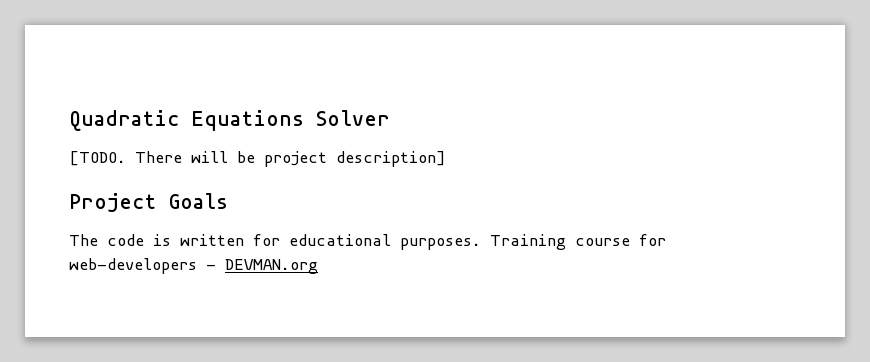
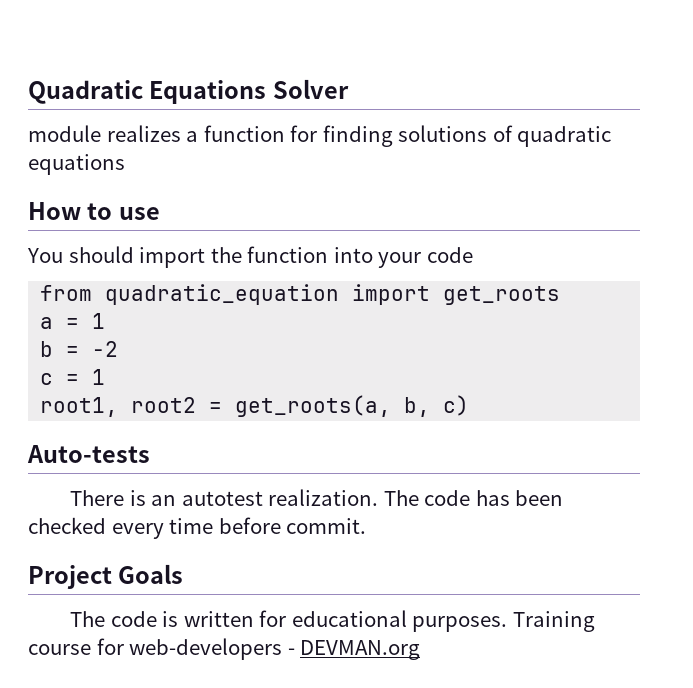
- [TODO. There will be project description]
+ module realizes a function for finding solutions of quadratic equations
+ How to use
+ You should import the function into your code
+ from quadratic_equation import get_roots
+ a = 1
+ b = -2
+ c = 1
+ root1, root2 = get_roots(a, b, c)
+ Auto-tests
+ There is an autotest realization. The code has been checked every time before commit.

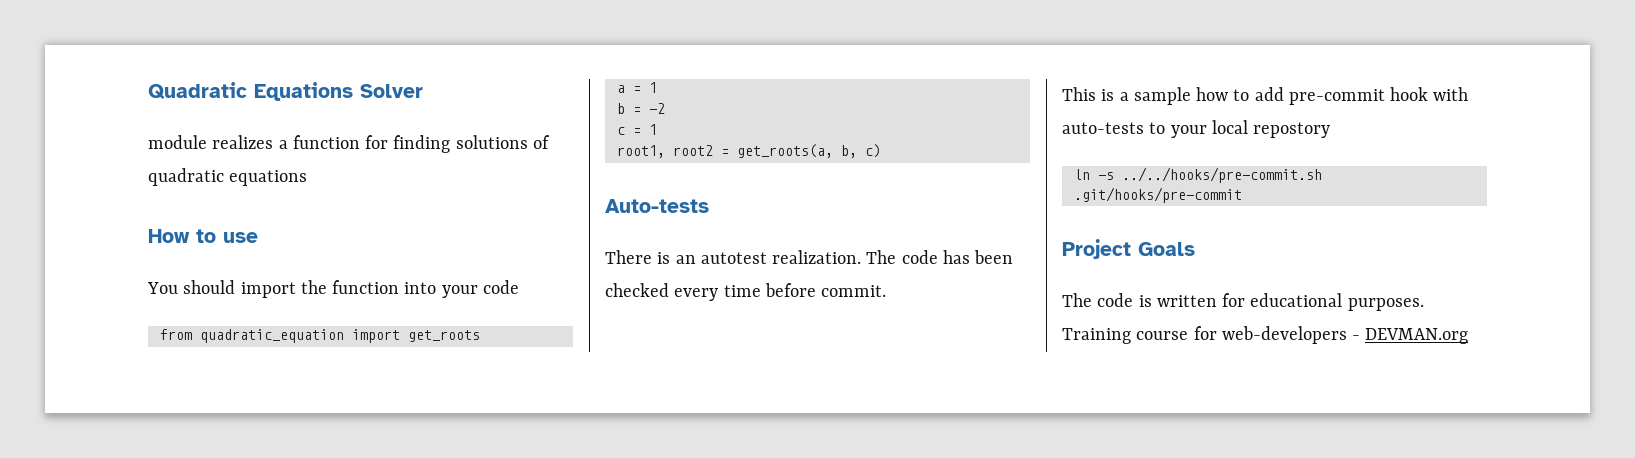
+ This is a sample how to add pre-commit hook with auto-tests to your local repostory
+ ln -s ../../hooks/pre-commit.sh .git/hooks/pre-commit

